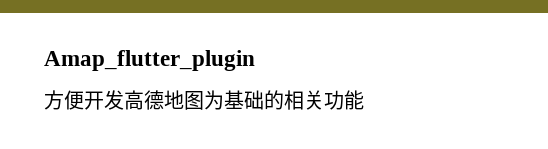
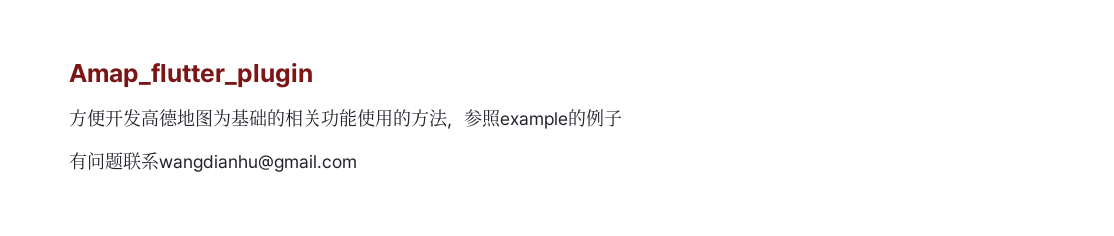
- 方便开发高德地图为基础的相关功能
+ 方便开发高德地图为基础的相关功能使用的方法，参照example的例子
+ 有问题联系wangdianhu@gmail.com

